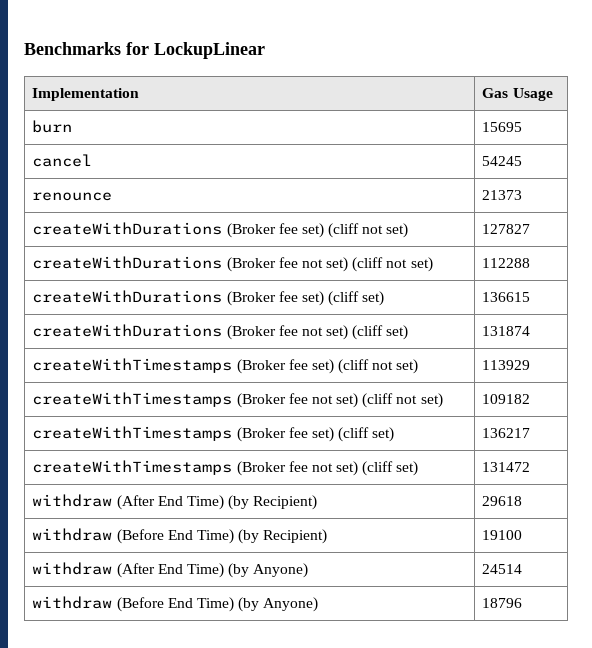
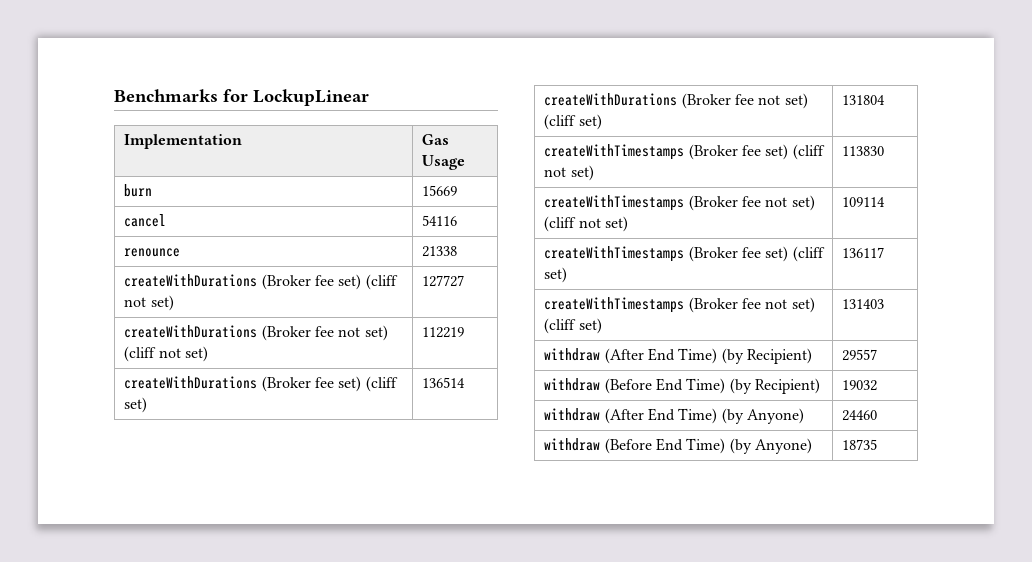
- burn | 15695
+ burn | 15669
- cancel | 54245
+ cancel | 54116
- renounce | 21373
+ renounce | 21338
- createWithDurations (Broker fee set) (cliff not set) | 127827
+ createWithDurations (Broker fee set) (cliff not set) | 127727
- createWithDurations (Broker fee not set) (cliff not set) | 112288
+ createWithDurations (Broker fee not set) (cliff not set) | 112219
- createWithDurations (Broker fee set) (cliff set) | 136615
+ createWithDurations (Broker fee set) (cliff set) | 136514
- createWithDurations (Broker fee not set) (cliff set) | 131874
+ createWithDurations (Broker fee not set) (cliff set) | 131804
- createWithTimestamps (Broker fee set) (cliff not set) | 113929
+ createWithTimestamps (Broker fee set) (cliff not set) | 113830
- createWithTimestamps (Broker fee not set) (cliff not set) | 109182
+ createWithTimestamps (Broker fee not set) (cliff not set) | 109114
- createWithTimestamps (Broker fee set) (cliff set) | 136217
+ createWithTimestamps (Broker fee set) (cliff set) | 136117
- createWithTimestamps (Broker fee not set) (cliff set) | 131472
+ createWithTimestamps (Broker fee not set) (cliff set) | 131403
- withdraw (After End Time) (by Recipient) | 29618
+ withdraw (After End Time) (by Recipient) | 29557
- withdraw (Before End Time) (by Recipient) | 19100
+ withdraw (Before End Time) (by Recipient) | 19032
- withdraw (After End Time) (by Anyone) | 24514
+ withdraw (After End Time) (by Anyone) | 24460
- withdraw (Before End Time) (by Anyone) | 18796
+ withdraw (Before End Time) (by Anyone) | 18735

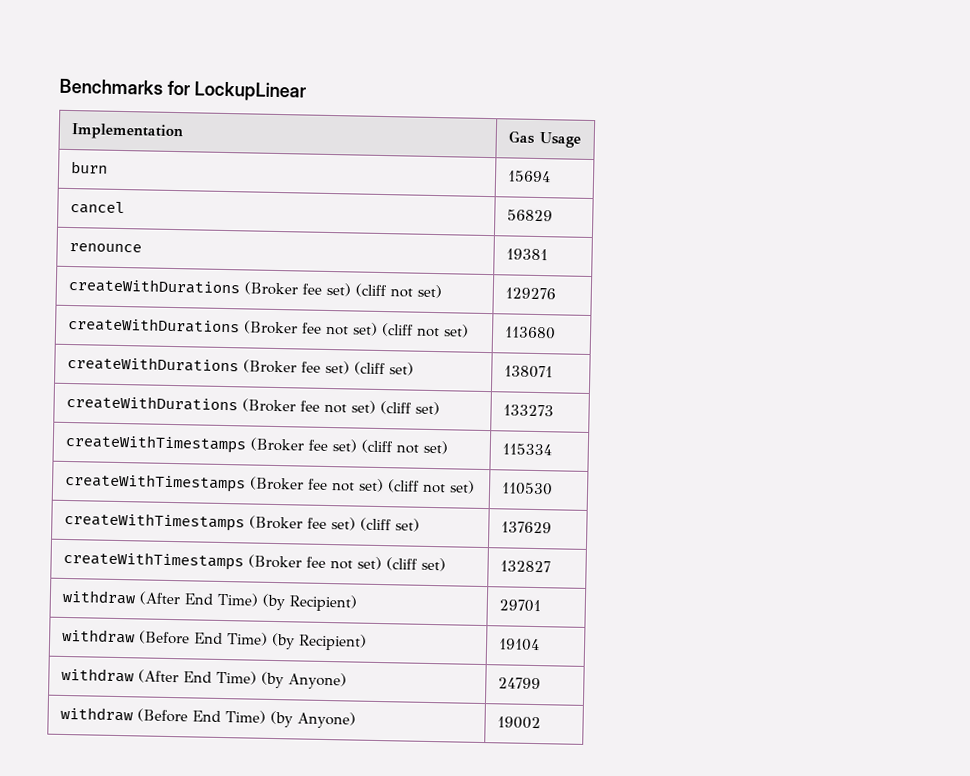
- burn | 15669
+ burn | 15694
- cancel | 54116
+ cancel | 56829
- renounce | 21338
+ renounce | 19381
- createWithDurations (Broker fee set) (cliff not set) | 127727
+ createWithDurations (Broker fee set) (cliff not set) | 129276
- createWithDurations (Broker fee not set) (cliff not set) | 112219
+ createWithDurations (Broker fee not set) (cliff not set) | 113680
- createWithDurations (Broker fee set) (cliff set) | 136514
+ createWithDurations (Broker fee set) (cliff set) | 138071
- createWithDurations (Broker fee not set) (cliff set) | 131804
+ createWithDurations (Broker fee not set) (cliff set) | 133273
- createWithTimestamps (Broker fee set) (cliff not set) | 113830
+ createWithTimestamps (Broker fee set) (cliff not set) | 115334
- createWithTimestamps (Broker fee not set) (cliff not set) | 109114
+ createWithTimestamps (Broker fee not set) (cliff not set) | 110530
- createWithTimestamps (Broker fee set) (cliff set) | 136117
+ createWithTimestamps (Broker fee set) (cliff set) | 137629
- createWithTimestamps (Broker fee not set) (cliff set) | 131403
+ createWithTimestamps (Broker fee not set) (cliff set) | 132827
- withdraw (After End Time) (by Recipient) | 29557
+ withdraw (After End Time) (by Recipient) | 29701
- withdraw (Before End Time) (by Recipient) | 19032
+ withdraw (Before End Time) (by Recipient) | 19104
- withdraw (After End Time) (by Anyone) | 24460
+ withdraw (After End Time) (by Anyone) | 24799
- withdraw (Before End Time) (by Anyone) | 18735
+ withdraw (Before End Time) (by Anyone) | 19002

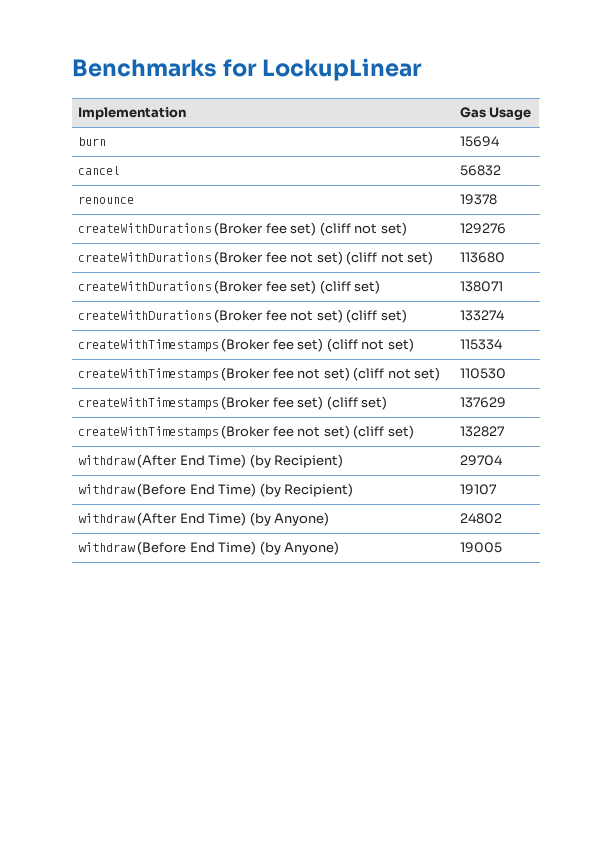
- cancel | 56829
+ cancel | 56832
- renounce | 19381
+ renounce | 19378
- createWithDurations (Broker fee not set) (cliff set) | 133273
+ createWithDurations (Broker fee not set) (cliff set) | 133274
- withdraw (After End Time) (by Recipient) | 29701
+ withdraw (After End Time) (by Recipient) | 29704
- withdraw (Before End Time) (by Recipient) | 19104
+ withdraw (Before End Time) (by Recipient) | 19107
- withdraw (After End Time) (by Anyone) | 24799
+ withdraw (After End Time) (by Anyone) | 24802
- withdraw (Before End Time) (by Anyone) | 19002
+ withdraw (Before End Time) (by Anyone) | 19005

